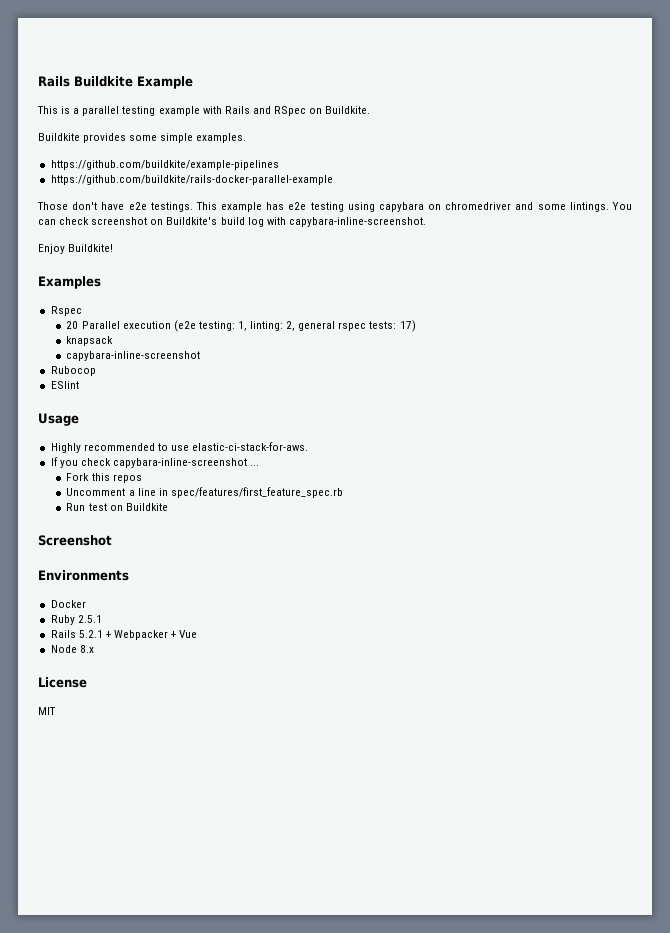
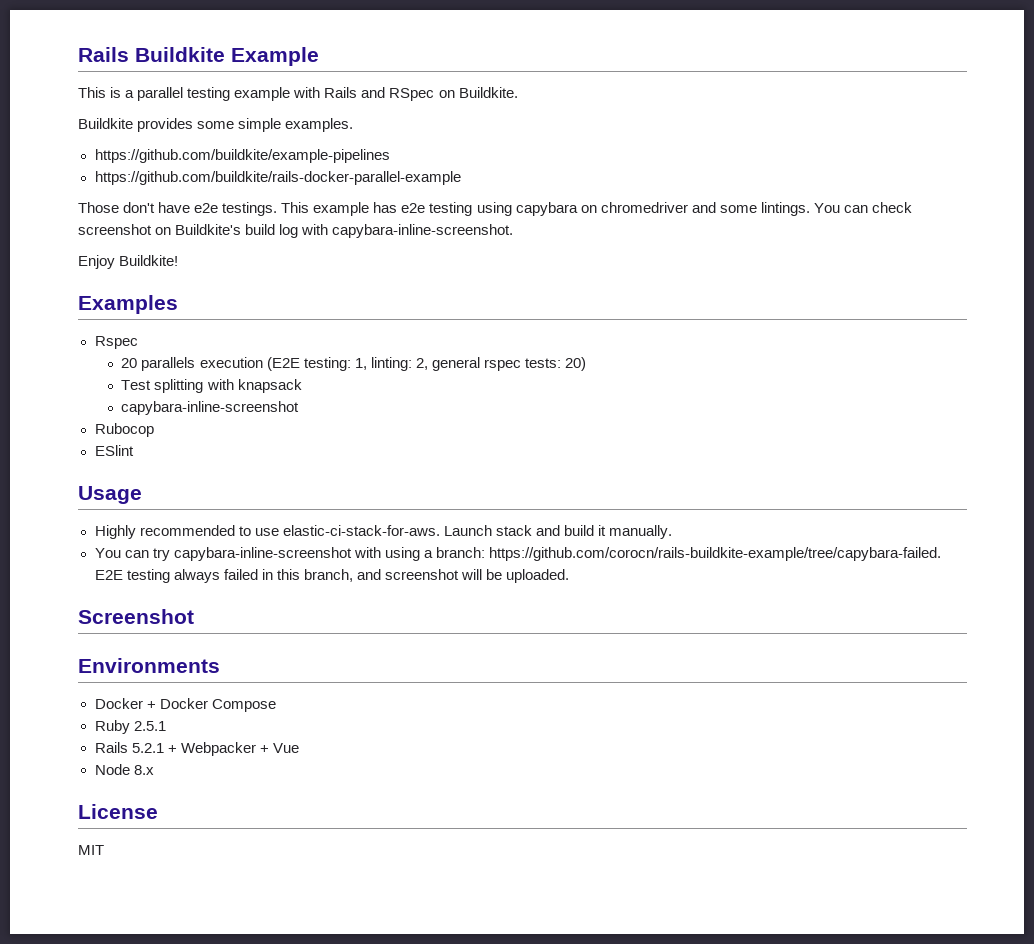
- 20 Parallel execution (e2e testing: 1, linting: 2, general rspec tests: 17)
- knapsack
+ 20 parallels execution (E2E testing: 1, linting: 2, general rspec tests: 20)
+ Test splitting with knapsack
- Highly recommended to use elastic-ci-stack-for-aws.
- If you check capybara-inline-screenshot ...
- Fork this repos
- Uncomment a line in spec/features/first_feature_spec.rb
- Run test on Buildkite
+ Highly recommended to use elastic-ci-stack-for-aws. Launch stack and build it manually.
+ You can try capybara-inline-screenshot with using a branch: https://github.com/corocn/rails-buildkite-example/tree/capybara-failed. E2E testing always failed in this branch, and screenshot will be uploaded.
- Docker
+ Docker + Docker Compose

